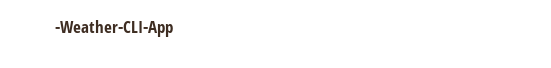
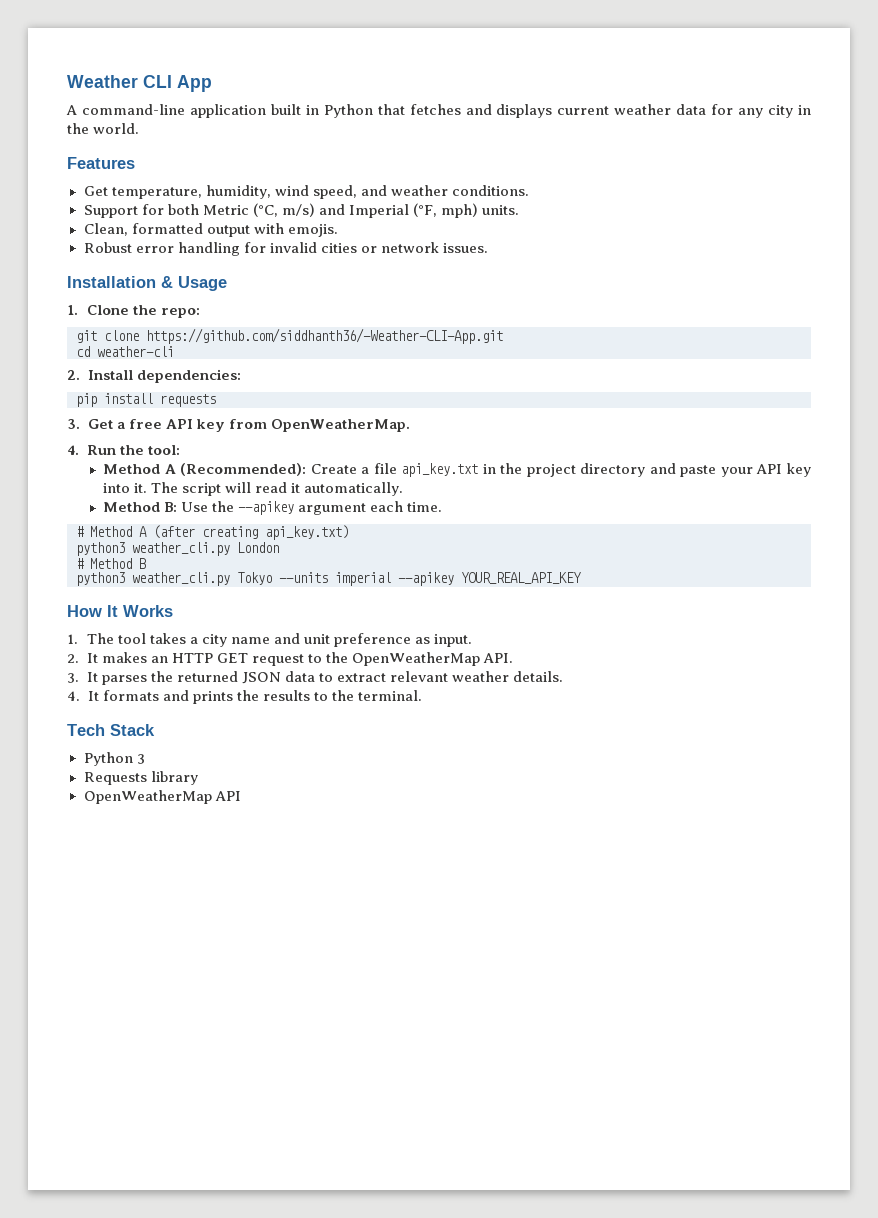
- -Weather-CLI-App
+ Weather CLI App
+ A command-line application built in Python that fetches and displays current weather data for any city in the world.
+ Features
+ Get temperature, humidity, wind speed, and weather conditions.
+ Support for both Metric (°C, m/s) and Imperial (°F, mph) units.
+ Clean, formatted output with emojis.
+ Robust error handling for invalid cities or network issues.
+ Installation & Usage
+ 1. Clone the repo:
+ git clone https://github.com/siddhanth36/-Weather-CLI-App.git
+ cd weather-cli
+ 2. Install dependencies:
+ pip install requests
+ 3. Get a free API key from OpenWeatherMap.
+ 4. Run the tool:
+ Method A (Recommended): Create a file api_key.txt in the project directory and paste your API key into it. The script will read it automatically.
+ Method B: Use the --apikey argument each time.
+ # Method A (after creating api_key.txt)
+ python3 weather_cli.py London
+ # Method B
+ python3 weather_cli.py Tokyo --units imperial --apikey YOUR_REAL_API_KEY
+ How It Works
+ 1. The tool takes a city name and unit preference as input.
+ 2. It makes an HTTP GET request to the OpenWeatherMap API.
+ 3. It parses the returned JSON data to extract relevant weather details.
+ 4. It formats and prints the results to the terminal.
+ Tech Stack
+ Python 3
+ Requests library
+ OpenWeatherMap API

